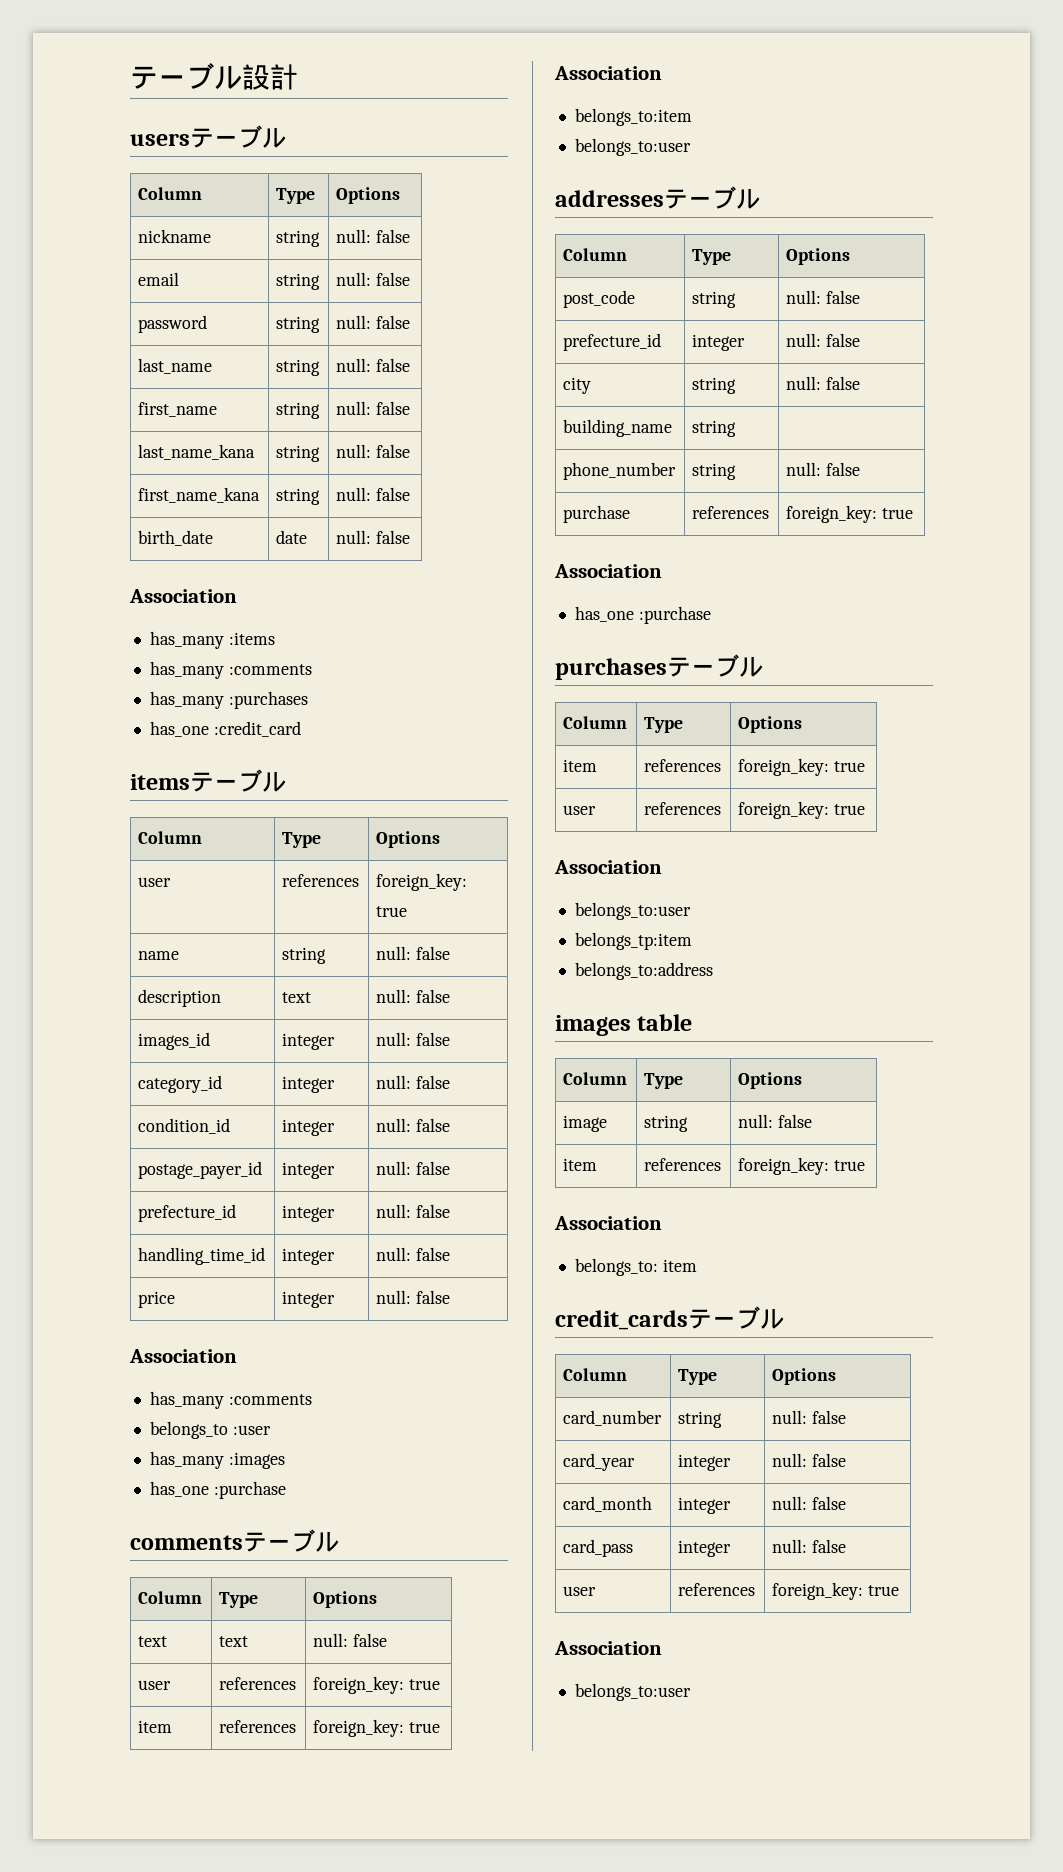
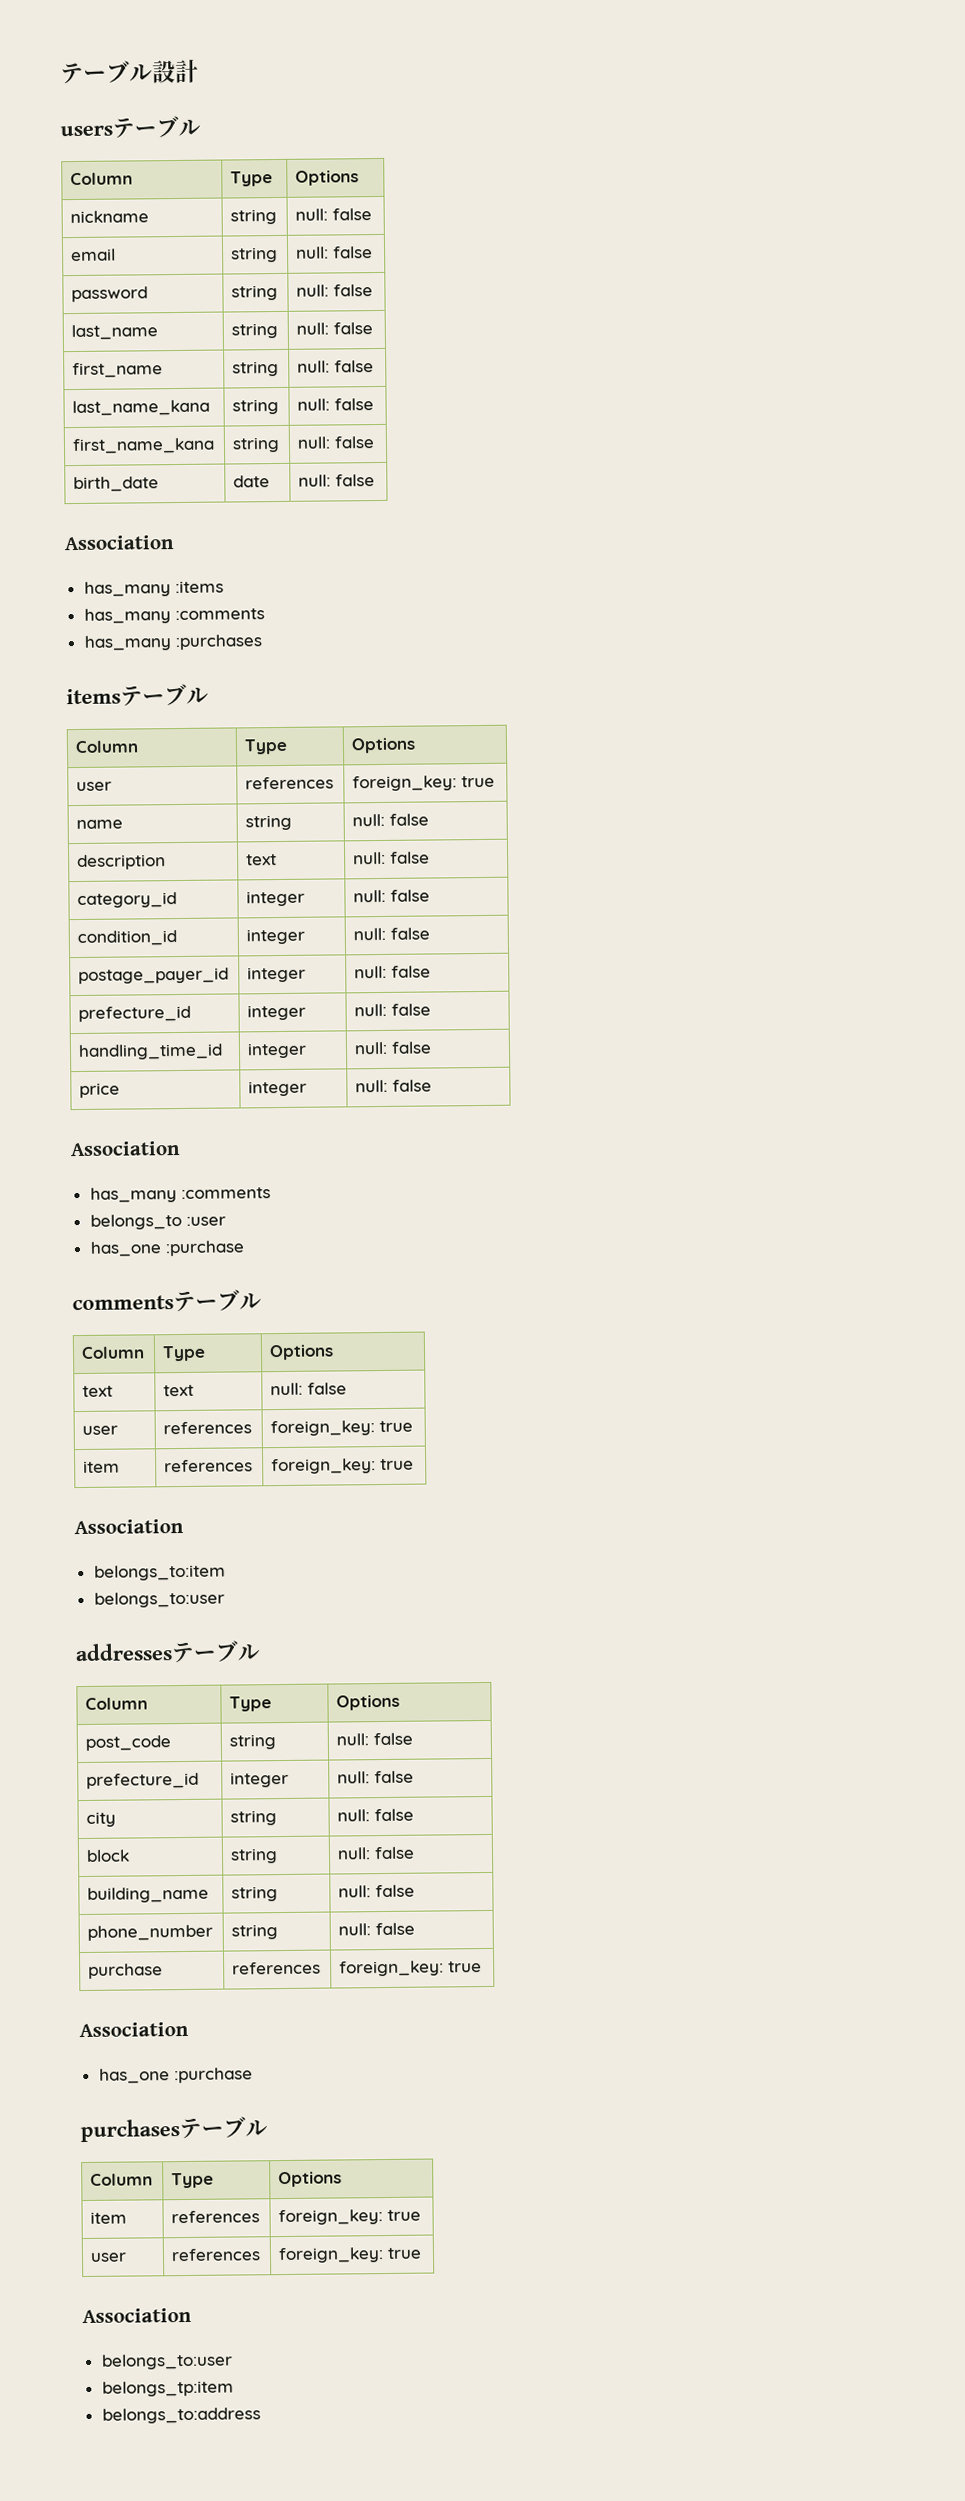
- has_one :credit_card
- images_id | integer | null: false
- has_many :images
+ block | string | null: false
- building_name | string |
+ building_name | string | null: false
- images table
- Column | Type | Options
- image | string | null: false
- item | references | foreign_key: true
- Association
- belongs_to: item
- credit_cardsテーブル
- Column | Type | Options
- card_number | string | null: false
- card_year | integer | null: false
- card_month | integer | null: false
- card_pass | integer | null: false
- user | references | foreign_key: true
- Association
- belongs_to:user

